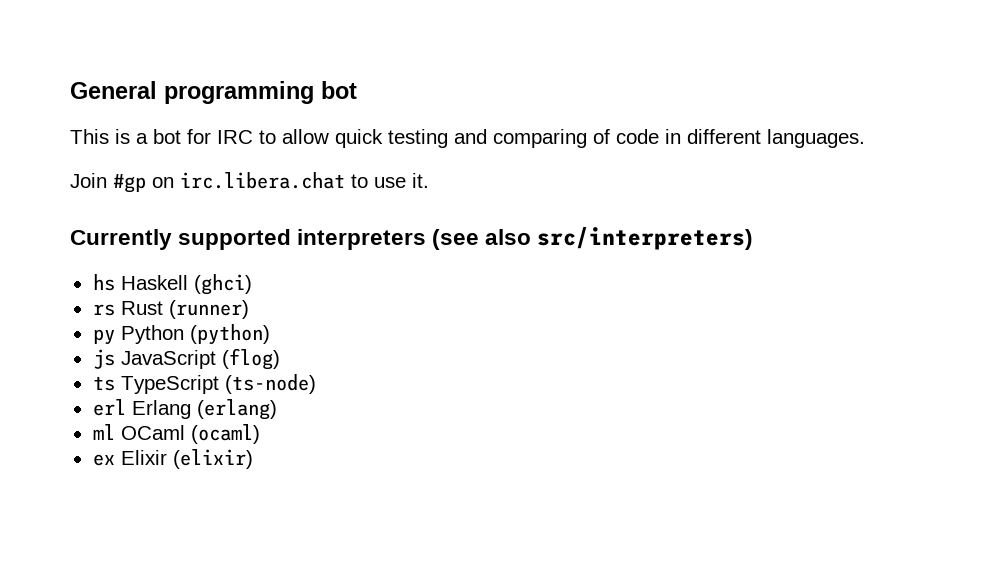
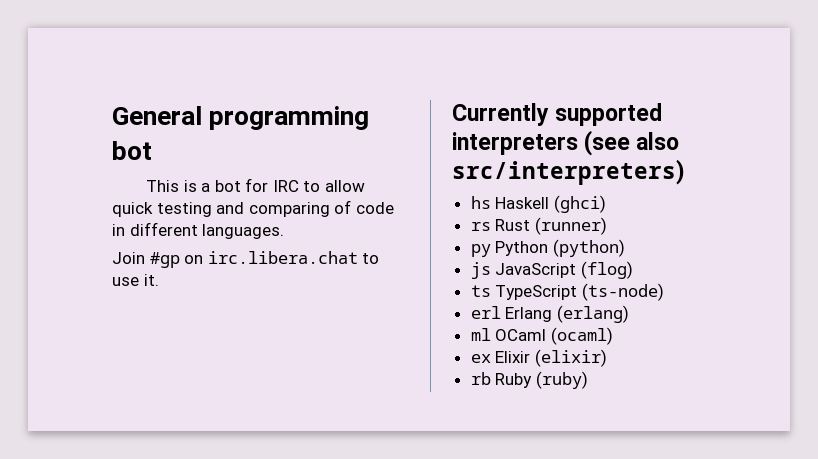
+ rb Ruby (ruby)

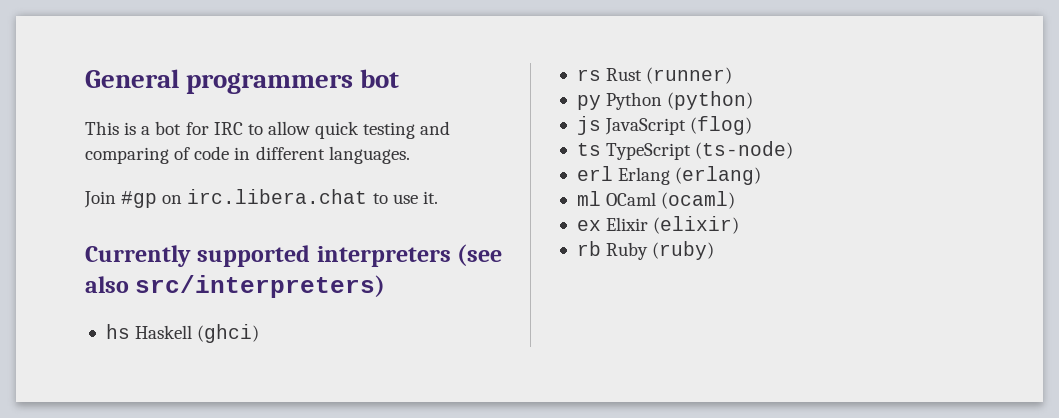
- General programming bot
+ General programmers bot

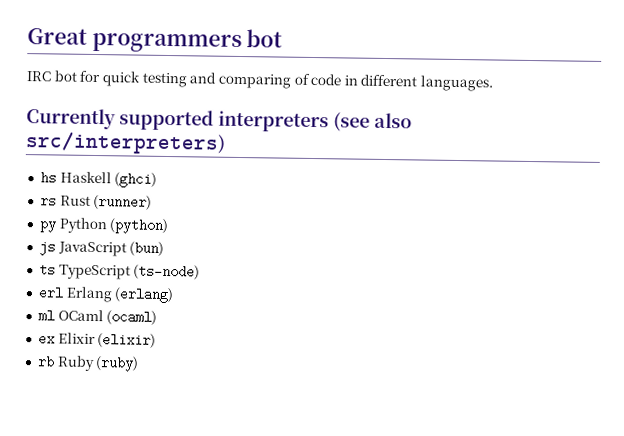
- General programmers bot
+ Great programmers bot
- This is a bot for IRC to allow quick testing and comparing of code in different languages.
+ IRC bot for quick testing and comparing of code in different languages.
- Join #gp on irc.libera.chat to use it.
- js JavaScript (flog)
+ js JavaScript (bun)

